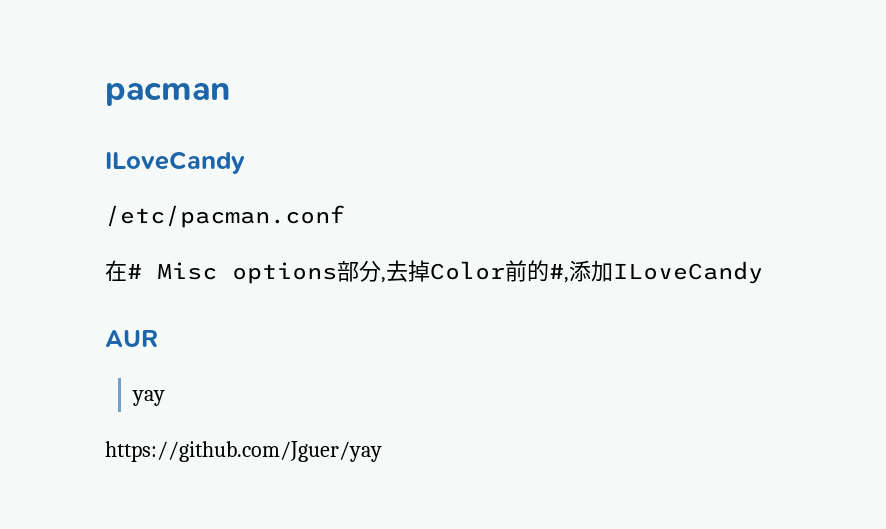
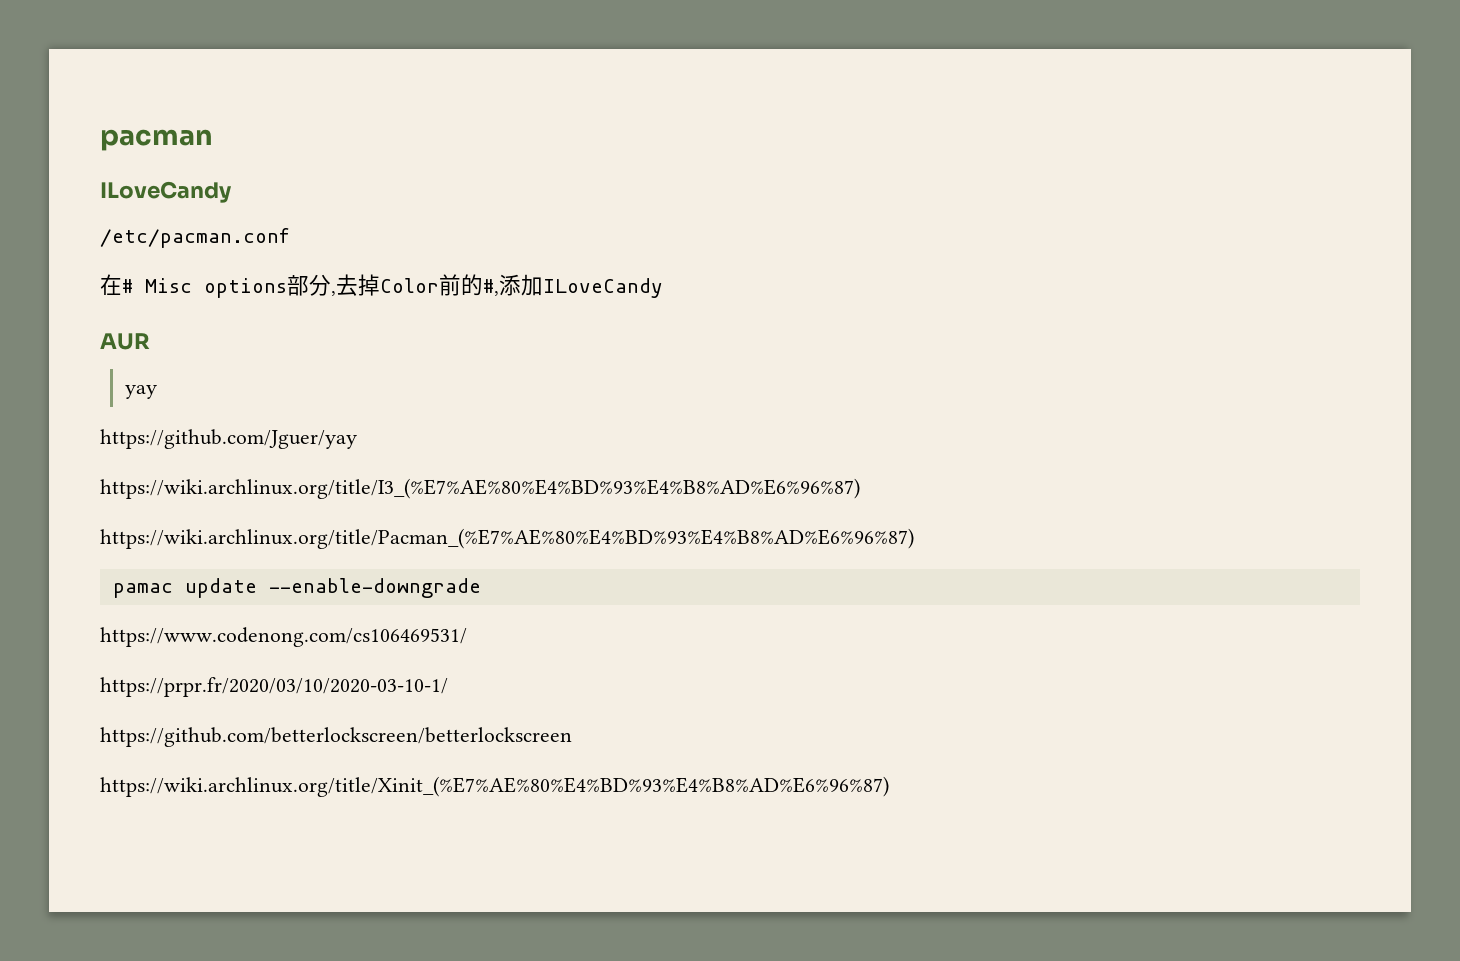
+ https://wiki.archlinux.org/title/I3_(%E7%AE%80%E4%BD%93%E4%B8%AD%E6%96%87)
+ https://wiki.archlinux.org/title/Pacman_(%E7%AE%80%E4%BD%93%E4%B8%AD%E6%96%87)
+ pamac update --enable-downgrade
+ https://www.codenong.com/cs106469531/
+ https://prpr.fr/2020/03/10/2020-03-10-1/
+ https://github.com/betterlockscreen/betterlockscreen
+ https://wiki.archlinux.org/title/Xinit_(%E7%AE%80%E4%BD%93%E4%B8%AD%E6%96%87)

